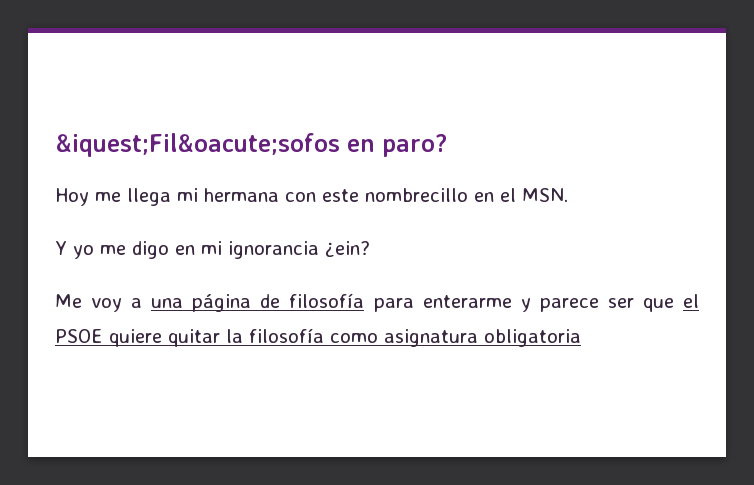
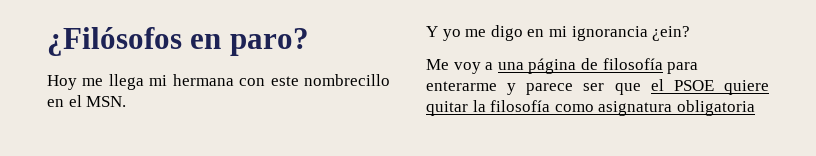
- &iquest;Fil&oacute;sofos en paro?
+ ¿Filósofos en paro?

